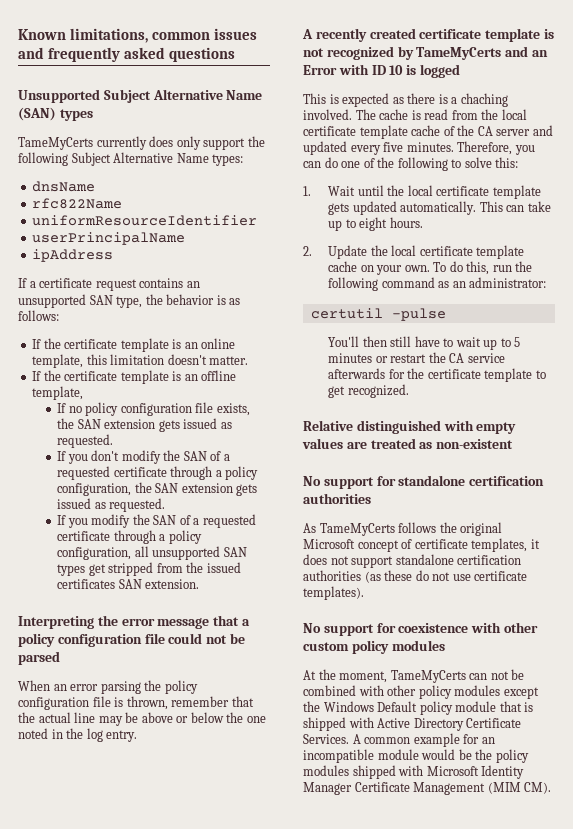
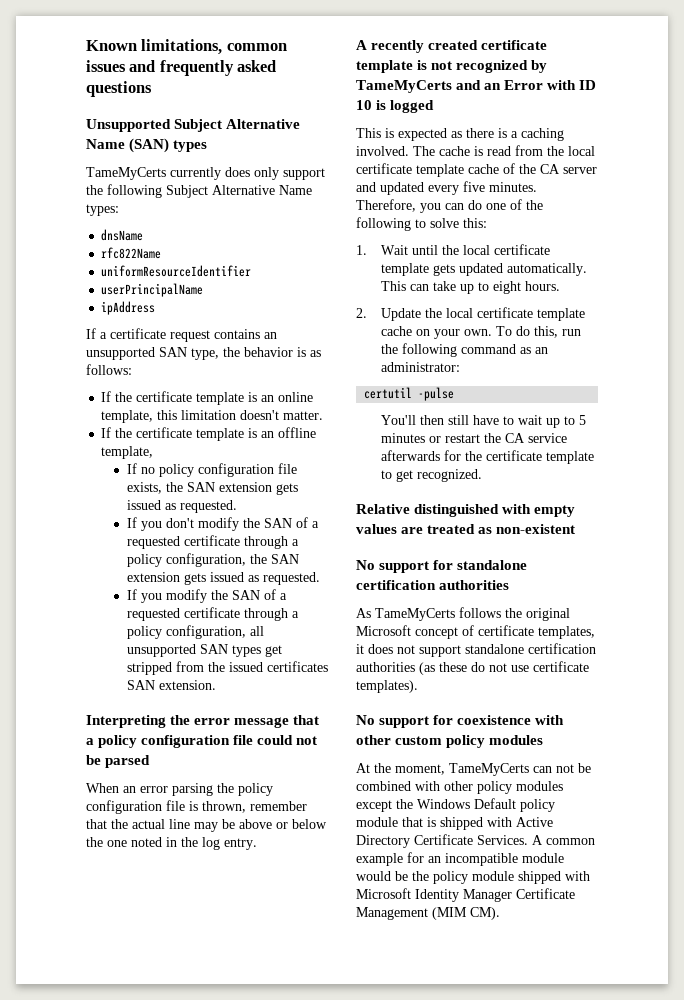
- This is expected as there is a chaching involved.
+ This is expected as there is a caching involved.
- A common example for an incompatible module would be the policy modules shipped with Microsoft Identity Manager Certificate Management (MIM CM).
+ A common example for an incompatible module would be the policy module shipped with Microsoft Identity Manager Certificate Management (MIM CM).

